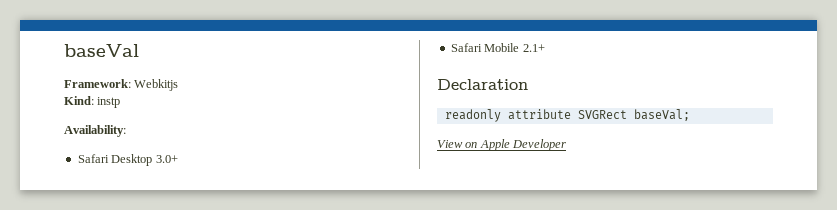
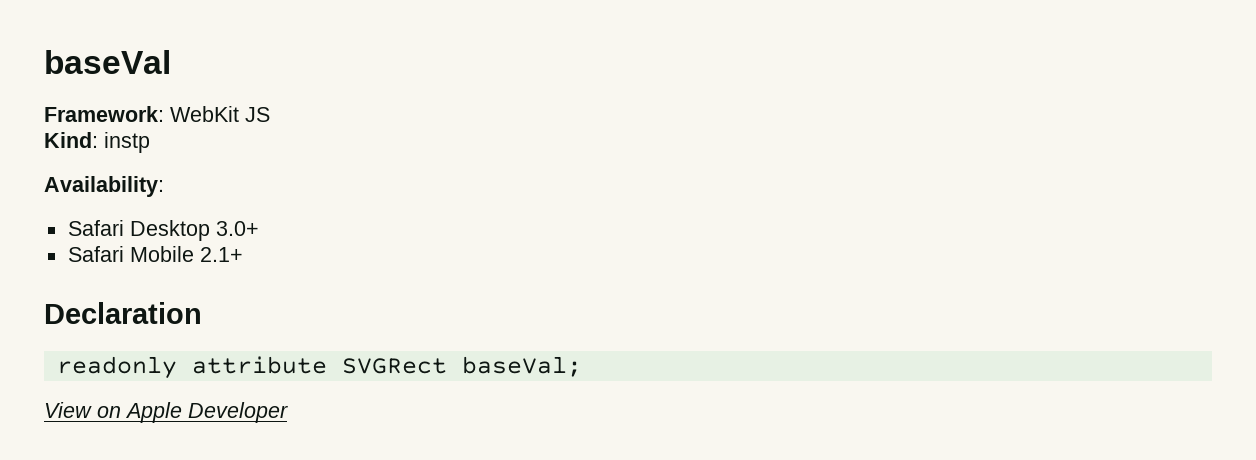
- Framework: Webkitjs
+ Framework: WebKit JS

